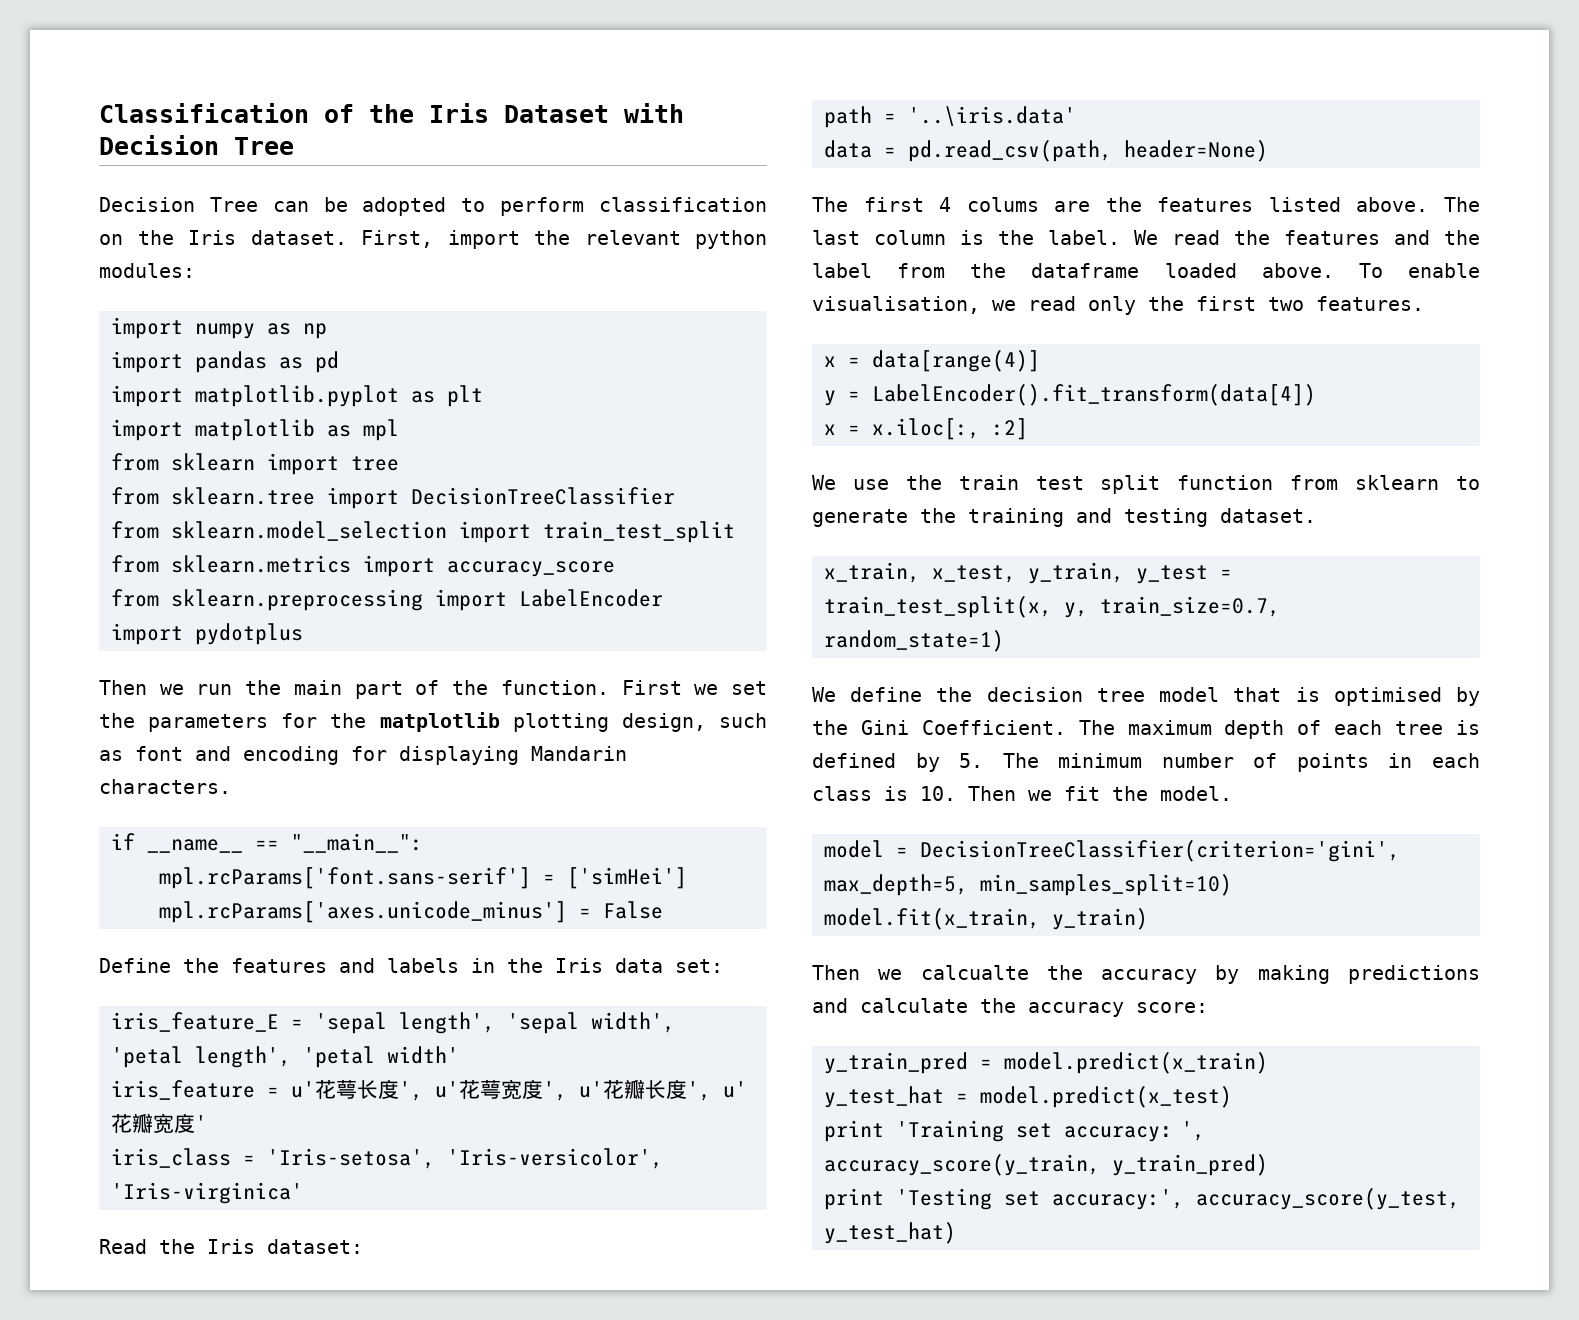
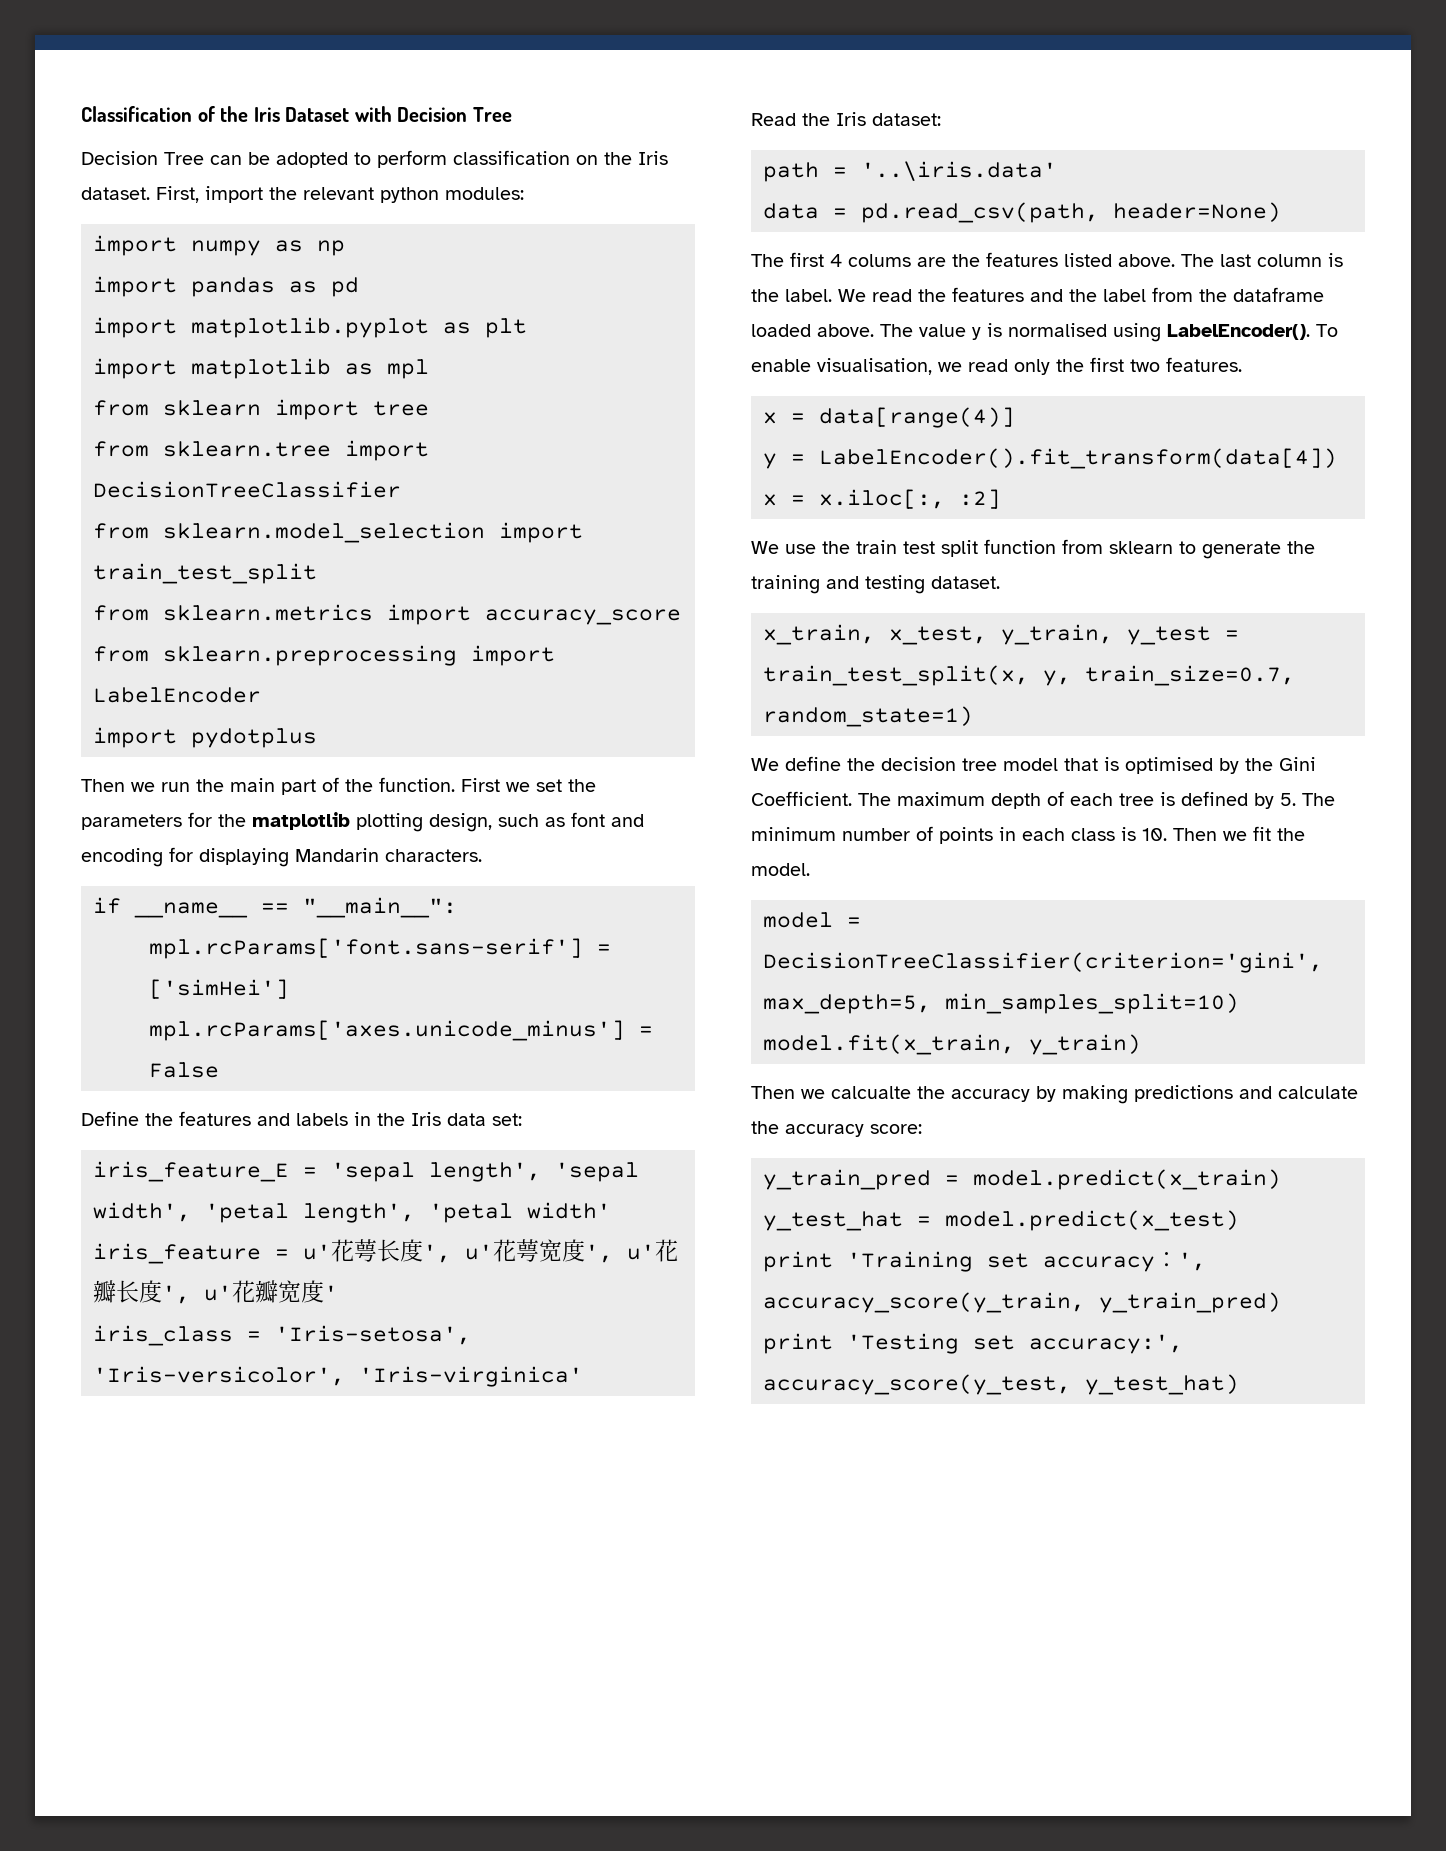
+ The value y is normalised using LabelEncoder().

